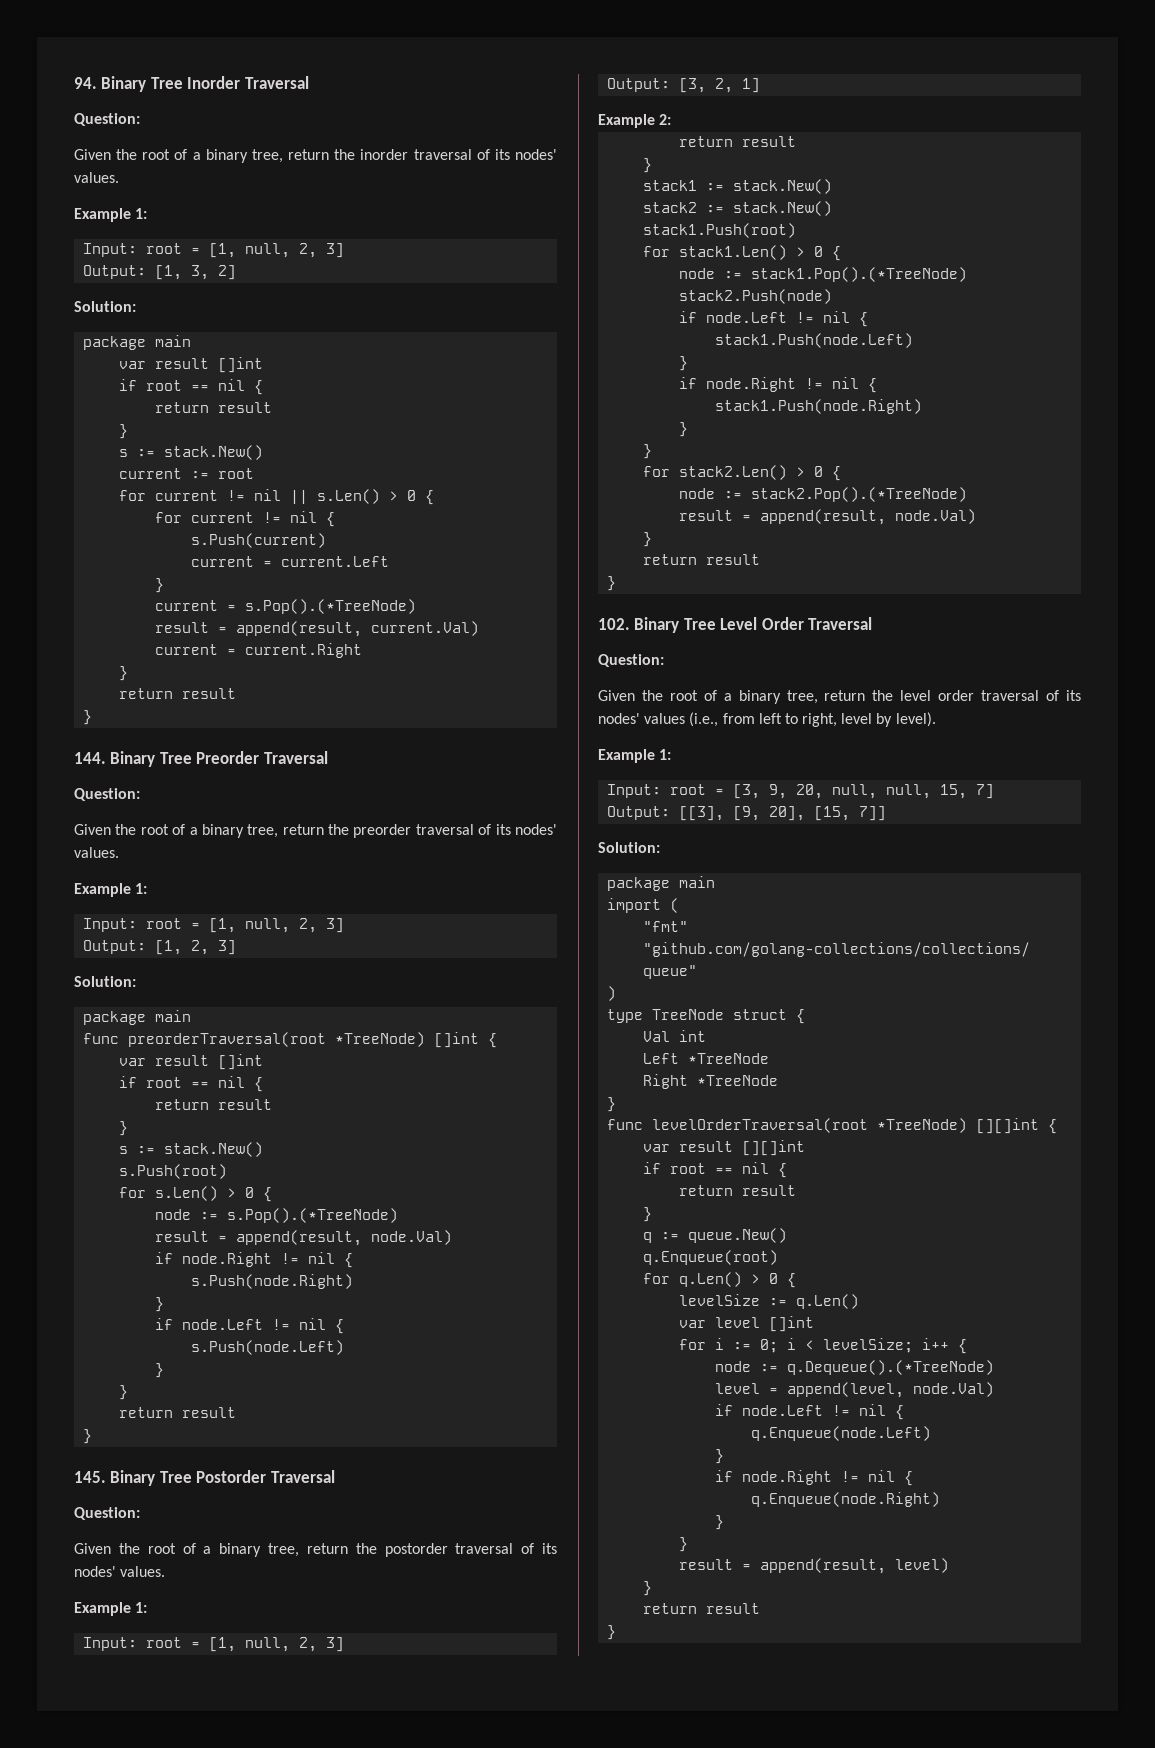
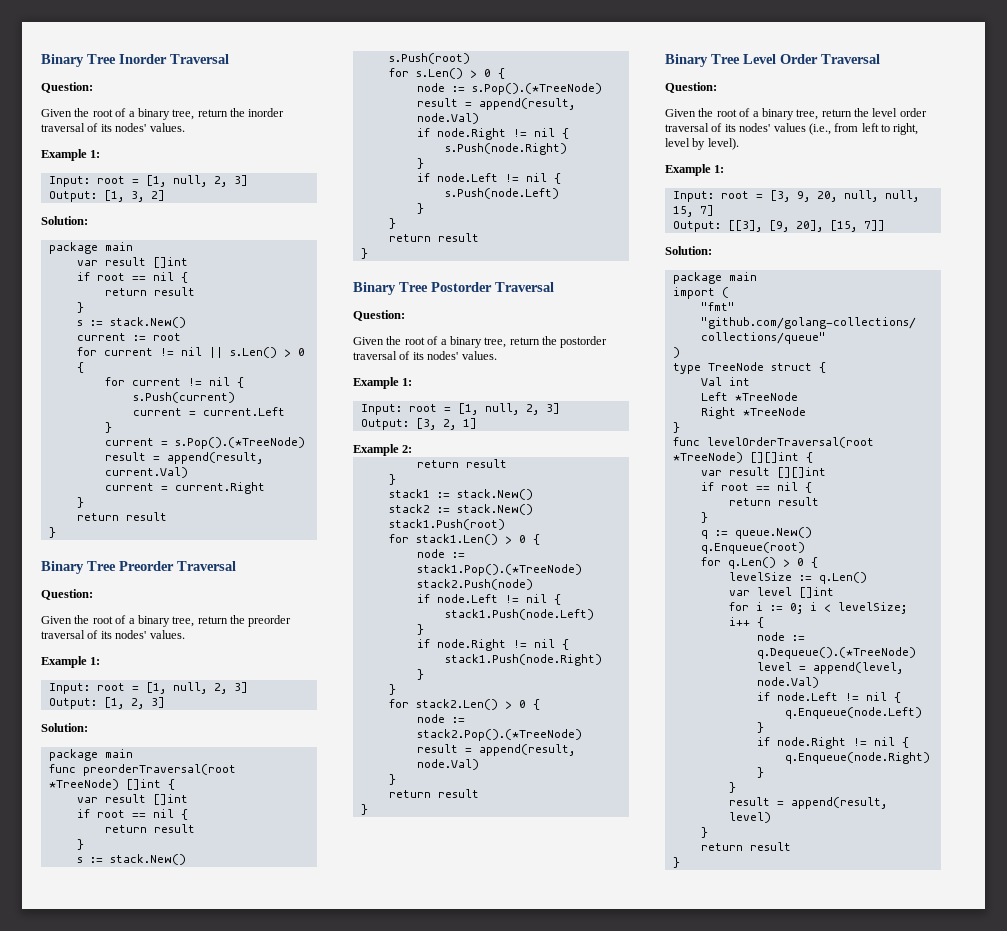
- 94. Binary Tree Inorder Traversal
+ Binary Tree Inorder Traversal
- 144. Binary Tree Preorder Traversal
+ Binary Tree Preorder Traversal
- 145. Binary Tree Postorder Traversal
+ Binary Tree Postorder Traversal
- 102. Binary Tree Level Order Traversal
+ Binary Tree Level Order Traversal

